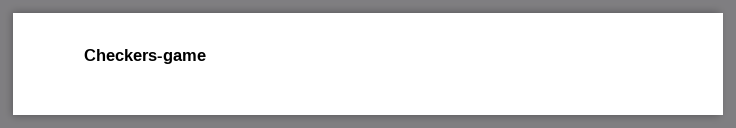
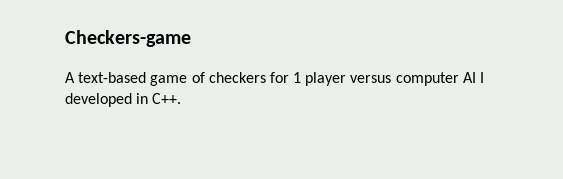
+ A text-based game of checkers for 1 player versus computer AI I developed in C++.

